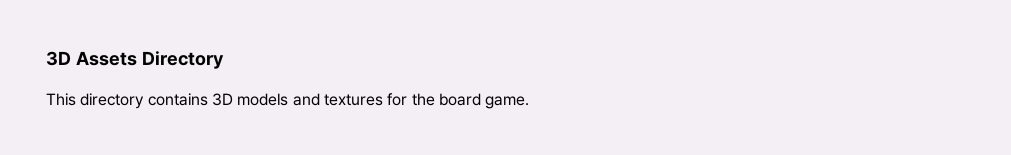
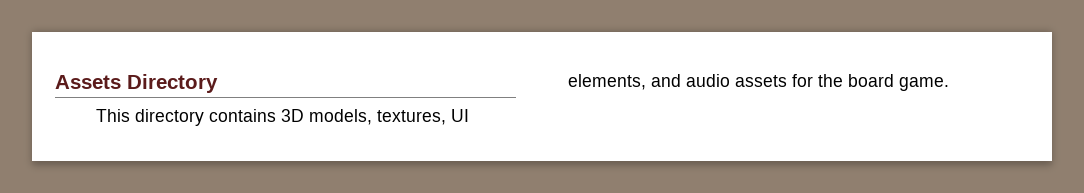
- 3D Assets Directory
+ Assets Directory
- This directory contains 3D models and textures for the board game.
+ This directory contains 3D models, textures, UI elements, and audio assets for the board game.

